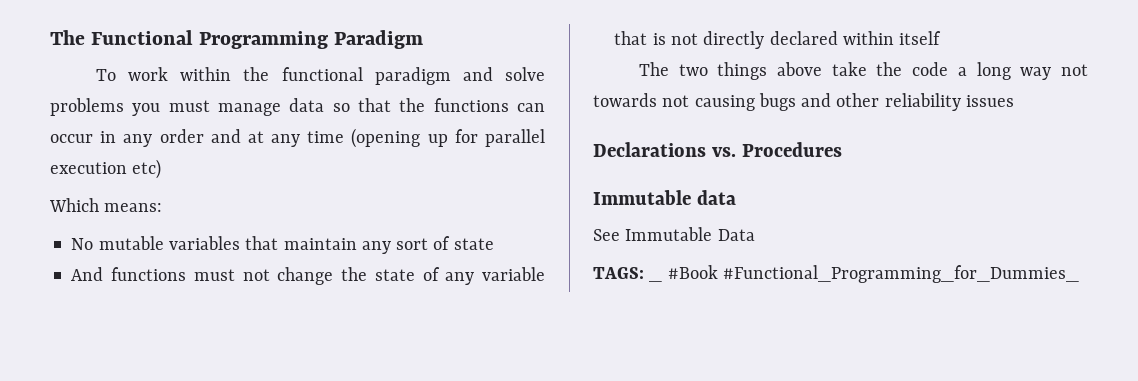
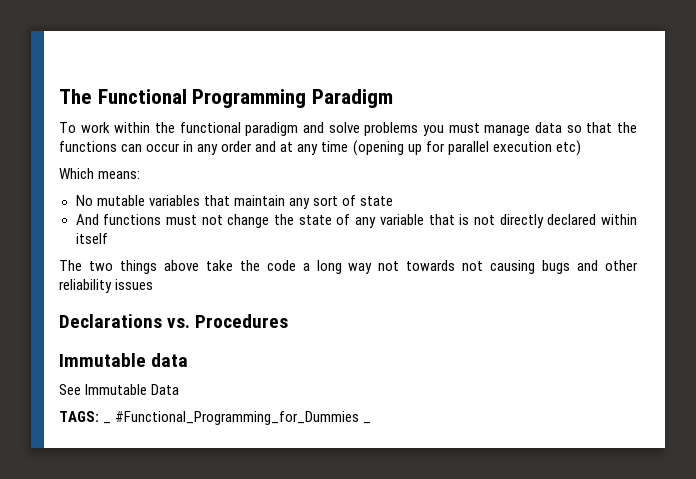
- TAGS: _ #Book #Functional_Programming_for_Dummies_
+ TAGS: _ #Functional_Programming_for_Dummies _

